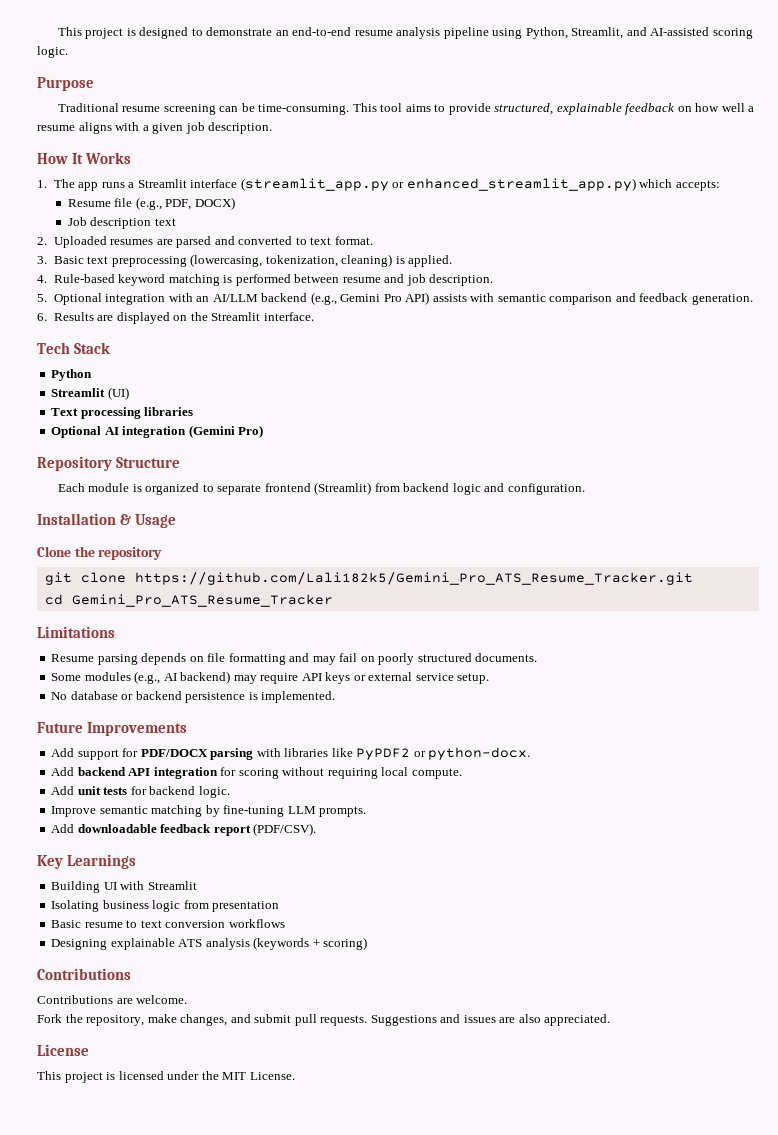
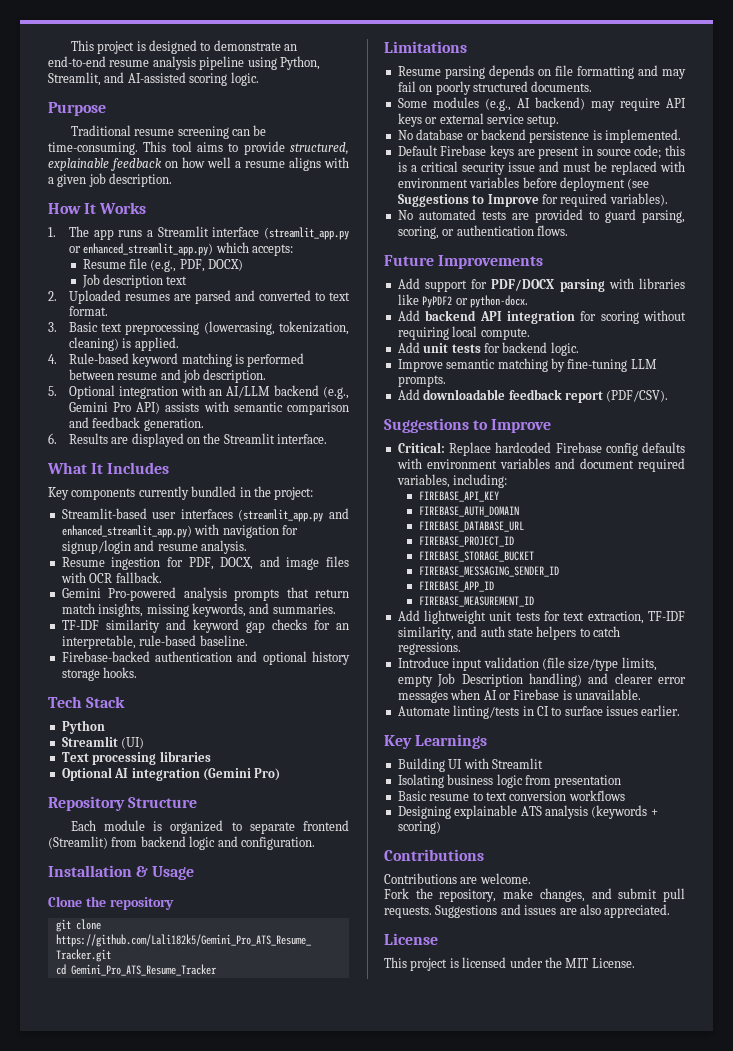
+ What It Includes
+ Key components currently bundled in the project:
+ Streamlit-based user interfaces (streamlit_app.py and enhanced_streamlit_app.py) with navigation for signup/login and resume analysis.
+ Resume ingestion for PDF, DOCX, and image files with OCR fallback.
+ Gemini Pro-powered analysis prompts that return match insights, missing keywords, and summaries.
+ TF-IDF similarity and keyword gap checks for an interpretable, rule-based baseline.
+ Firebase-backed authentication and optional history storage hooks.
+ Default Firebase keys are present in source code; this is a critical security issue and must be replaced with environment variables before deployment (see Suggestions to Improve for required variables).
+ No automated tests are provided to guard parsing, scoring, or authentication flows.
  Add downloadable feedback report (PDF/CSV).
+ Suggestions to Improve
+ Critical: Replace hardcoded Firebase config defaults with environment variables and document required variables, including:
+ FIREBASE_API_KEY
+ FIREBASE_AUTH_DOMAIN
+ FIREBASE_DATABASE_URL
+ FIREBASE_PROJECT_ID
+ FIREBASE_STORAGE_BUCKET
+ FIREBASE_MESSAGING_SENDER_ID
+ FIREBASE_APP_ID
+ FIREBASE_MEASUREMENT_ID
+ Add lightweight unit tests for text extraction, TF-IDF similarity, and auth state helpers to catch regressions.
+ Introduce input validation (file size/type limits, empty Job Description handling) and clearer error messages when AI or Firebase is unavailable.
+ Automate linting/tests in CI to surface issues earlier.

